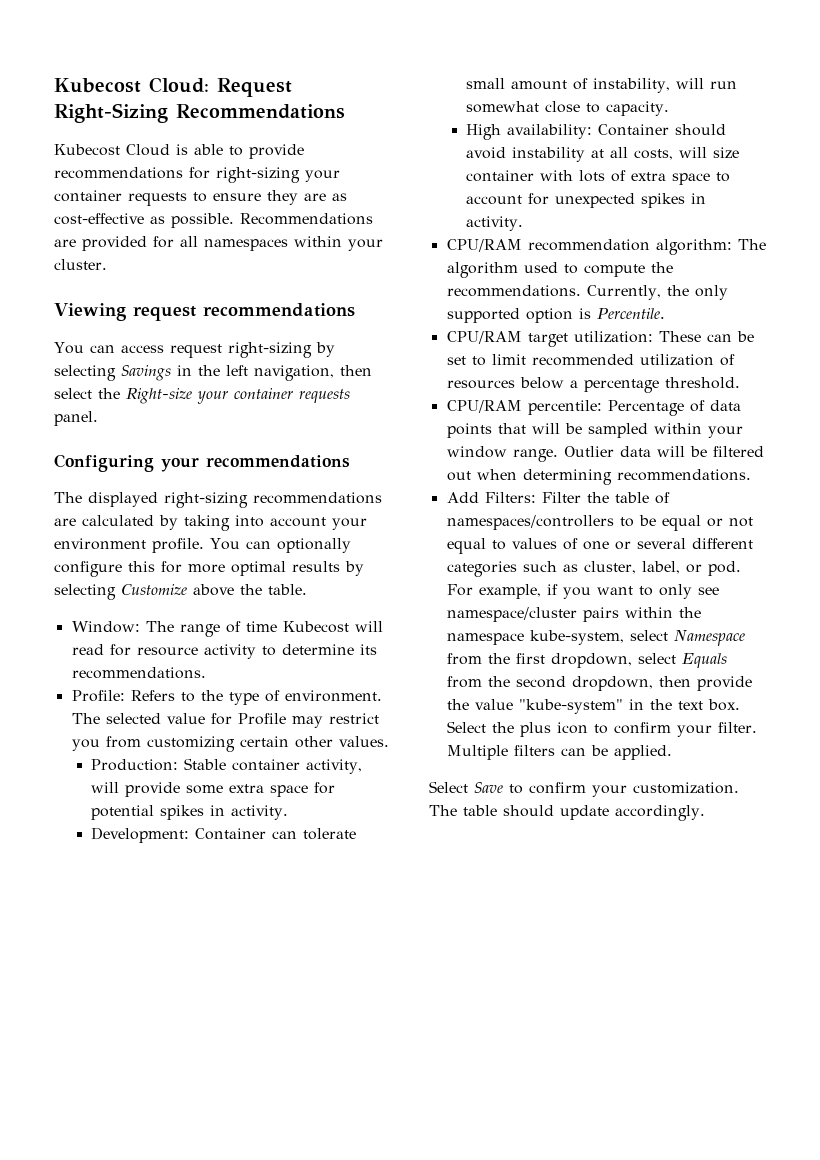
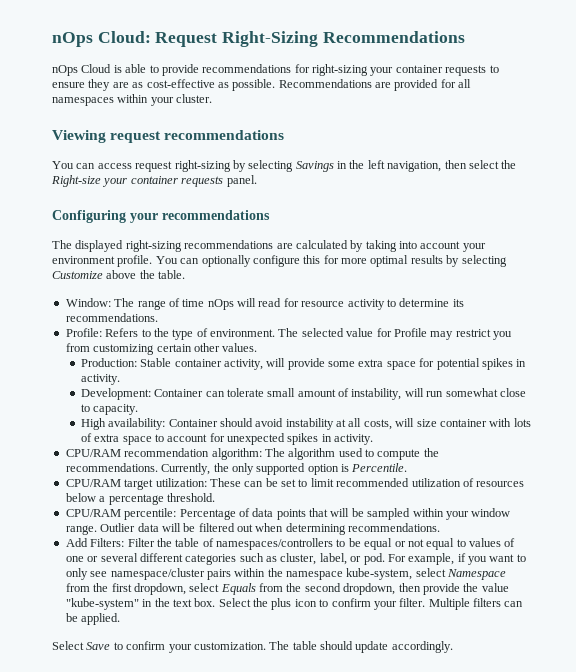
- Kubecost Cloud: Request Right-Sizing Recommendations
+ nOps Cloud: Request Right-Sizing Recommendations
- Kubecost Cloud is able to provide recommendations for right-sizing your container requests to ensure they are as cost-effective as possible.
+ nOps Cloud is able to provide recommendations for right-sizing your container requests to ensure they are as cost-effective as possible.
- Window: The range of time Kubecost will read for resource activity to determine its recommendations.
+ Window: The range of time nOps will read for resource activity to determine its recommendations.

